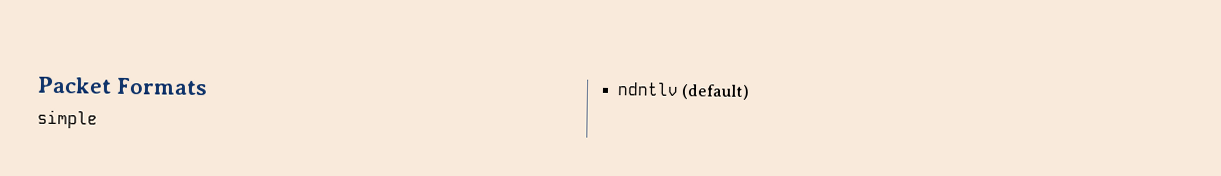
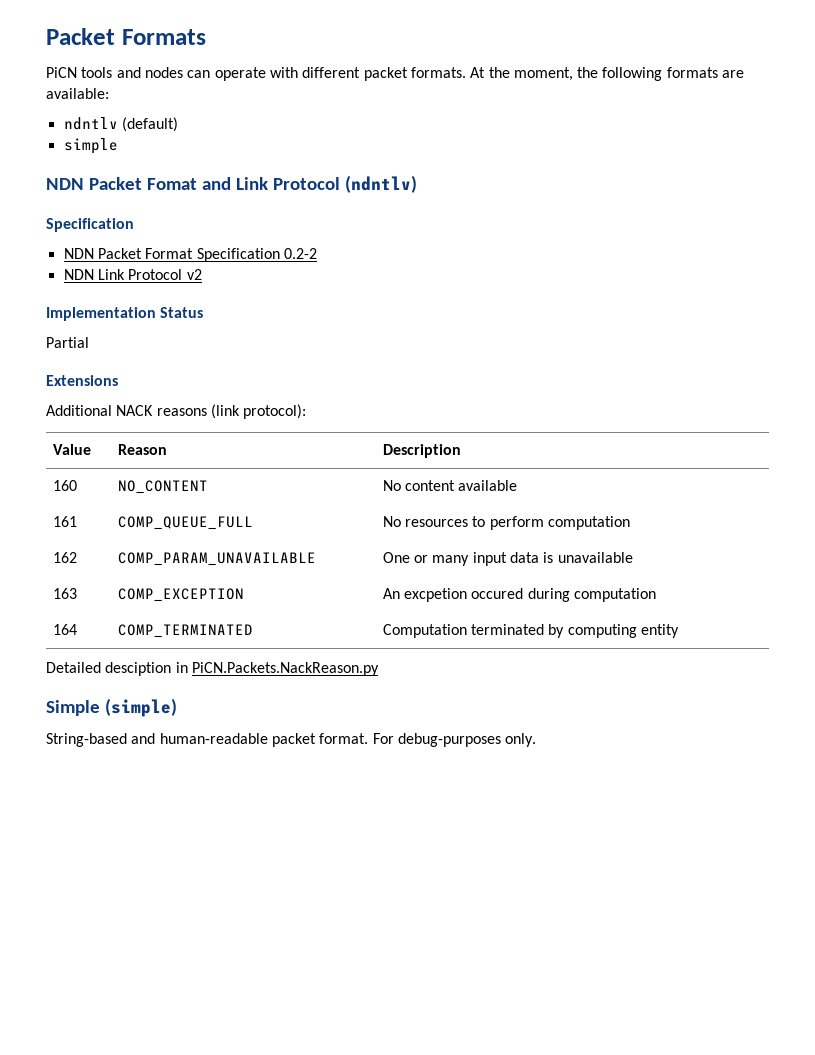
+ PiCN tools and nodes can operate with different packet formats. At the moment, the following formats are available:
+ ndntlv (default)
  simple
- ndntlv (default)
+ NDN Packet Fomat and Link Protocol (ndntlv)
+ Specification
+ NDN Packet Format Specification 0.2-2
+ NDN Link Protocol v2
+ Implementation Status
+ Partial
+ Extensions
+ Additional NACK reasons (link protocol):
+ Value | Reason | Description
+ 160 | NO_CONTENT | No content available
+ 161 | COMP_QUEUE_FULL | No resources to perform computation
+ 162 | COMP_PARAM_UNAVAILABLE | One or many input data is unavailable
+ 163 | COMP_EXCEPTION | An excpetion occured during computation
+ 164 | COMP_TERMINATED | Computation terminated by computing entity
+ Detailed desciption in PiCN.Packets.NackReason.py
+ Simple (simple)
+ String-based and human-readable packet format. For debug-purposes only.

